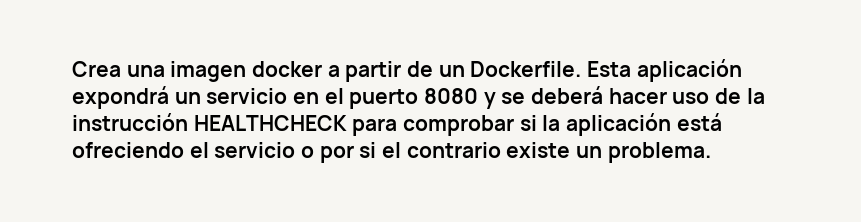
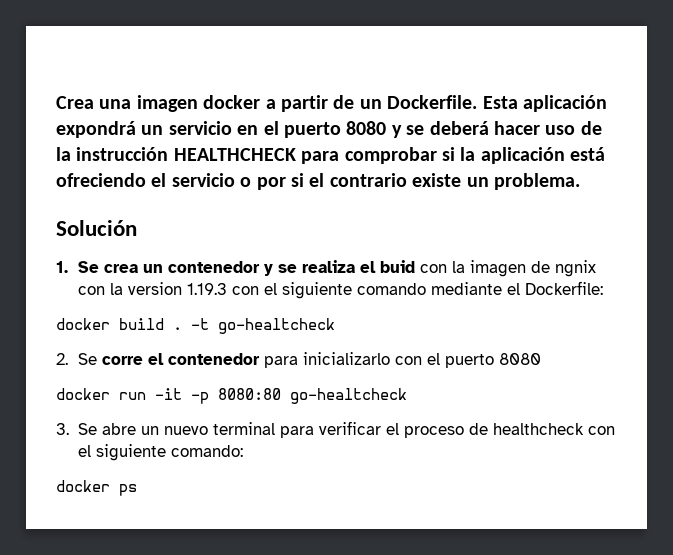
+ Solución
+ 1. Se crea un contenedor y se realiza el buid con la imagen de ngnix con la version 1.19.3 con el siguiente comando mediante el Dockerfile:
+ docker build . -t go-healtcheck
+ 2. Se corre el contenedor para inicializarlo con el puerto 8080
+ docker run -it -p 8080:80 go-healtcheck
+ 3. Se abre un nuevo terminal para verificar el proceso de healthcheck con el siguiente comando:
+ docker ps

